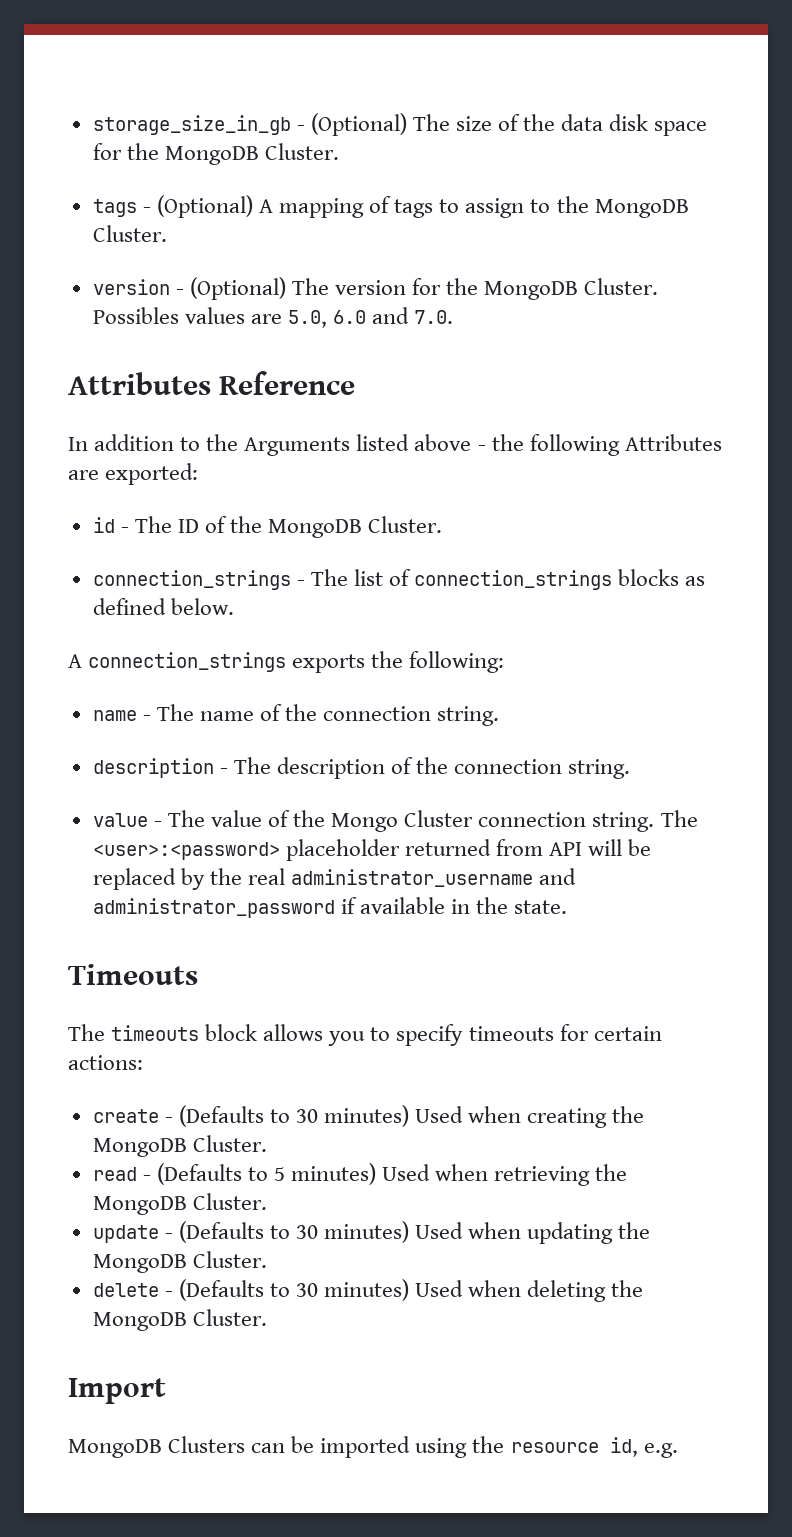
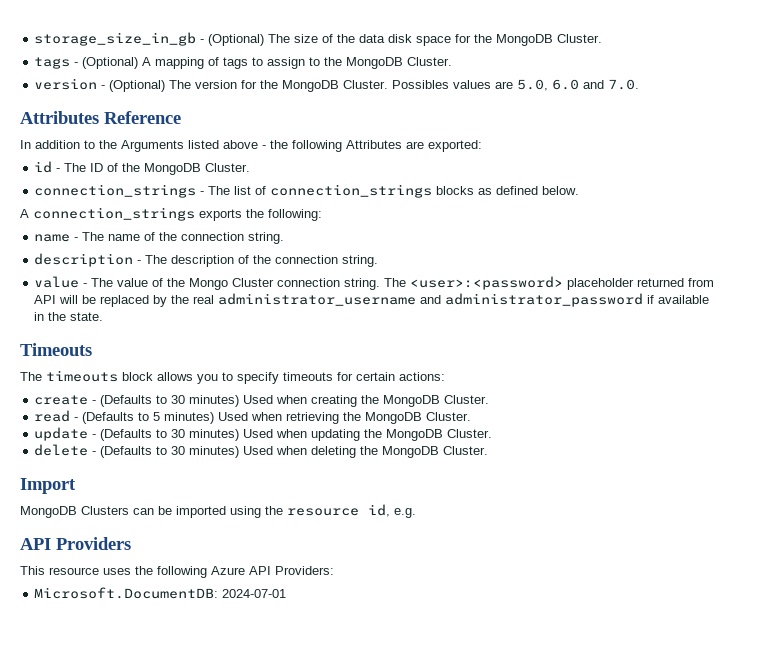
+ API Providers
+ This resource uses the following Azure API Providers:
+ Microsoft.DocumentDB: 2024-07-01

